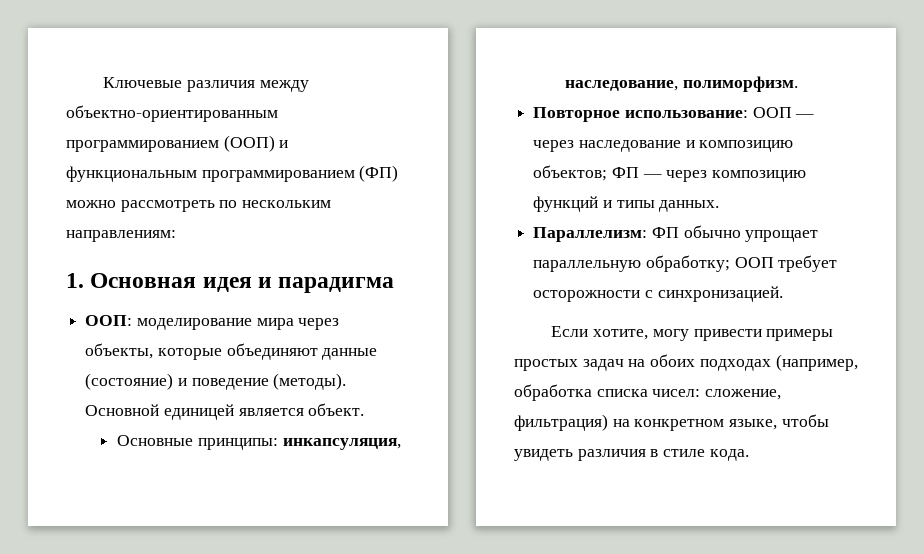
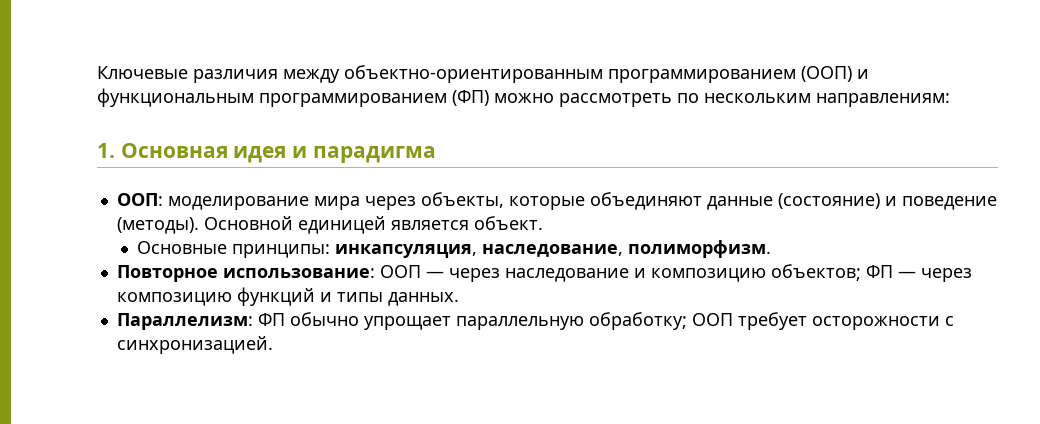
- Если хотите, могу привести примеры простых задач на обоих подходах (например, обработка списка чисел: сложение, фильтрация) на конкретном языке, чтобы увидеть различия в стиле кода.

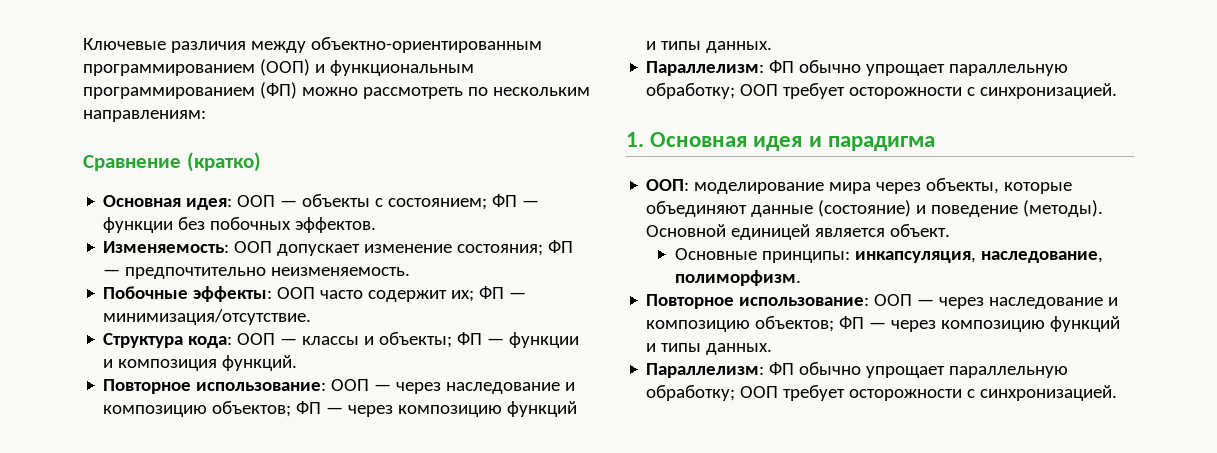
+ Cравнение (кратко)
+ Основная идея: ООП — объекты с состоянием; ФП — функции без побочных эффектов.
+ Изменяемость: ООП допускает изменение состояния; ФП — предпочтительно неизменяемость.
+ Побочные эффекты: ООП часто содержит их; ФП — минимизация/отсутствие.
+ Структура кода: ООП — классы и объекты; ФП — функции и композиция функций.
+ Повторное использование: ООП — через наследование и композицию объектов; ФП — через композицию функций и типы данных.
+ Параллелизм: ФП обычно упрощает параллельную обработку; ООП требует осторожности с синхронизацией.

